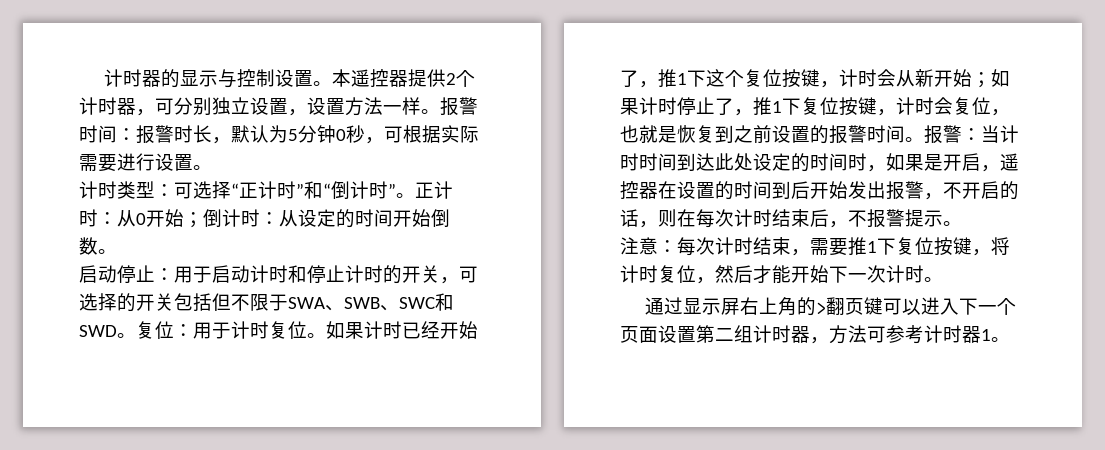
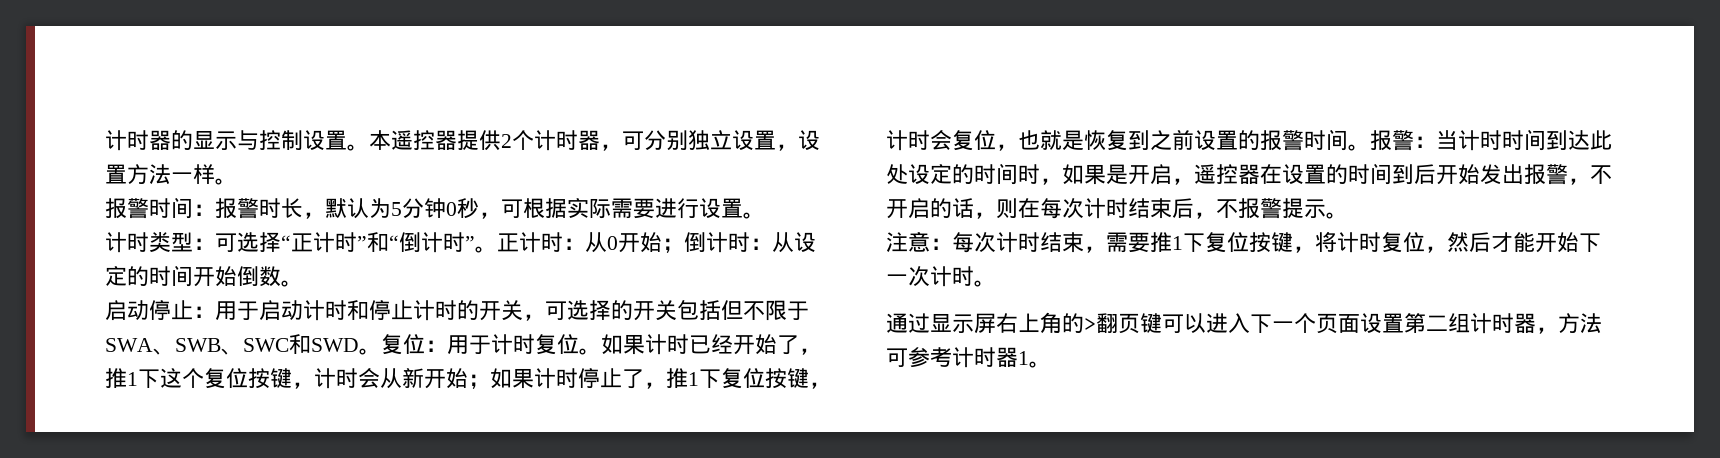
- 本遥控器提供2个计时器，可分别独立设置，设置方法一样。报警时间：报警时长，默认为5分钟0秒，可根据实际需要进行设置。
+ 本遥控器提供2个计时器，可分别独立设置，设置方法一样。
+ 报警时间：报警时长，默认为5分钟0秒，可根据实际需要进行设置。

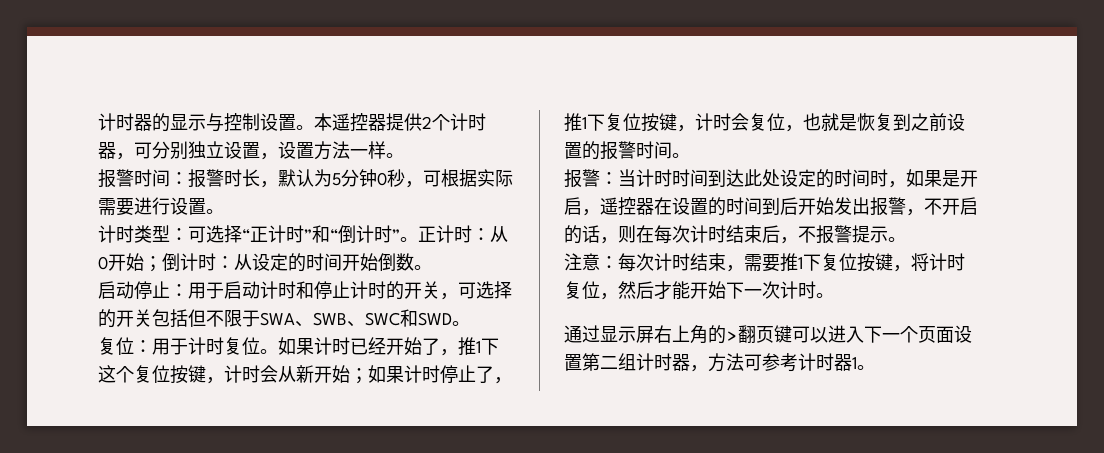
- 启动停止：用于启动计时和停止计时的开关，可选择的开关包括但不限于SWA、SWB、SWC和SWD。复位：用于计时复位。
+ 启动停止：用于启动计时和停止计时的开关，可选择的开关包括但不限于SWA、SWB、SWC和SWD。
+ 复位：用于计时复位。
- 如果计时停止了，推1下复位按键，计时会复位，也就是恢复到之前设置的报警时间。报警：
+ 如果计时停止了，推1下复位按键，计时会复位，也就是恢复到之前设置的报警时间。
+ 报警：

